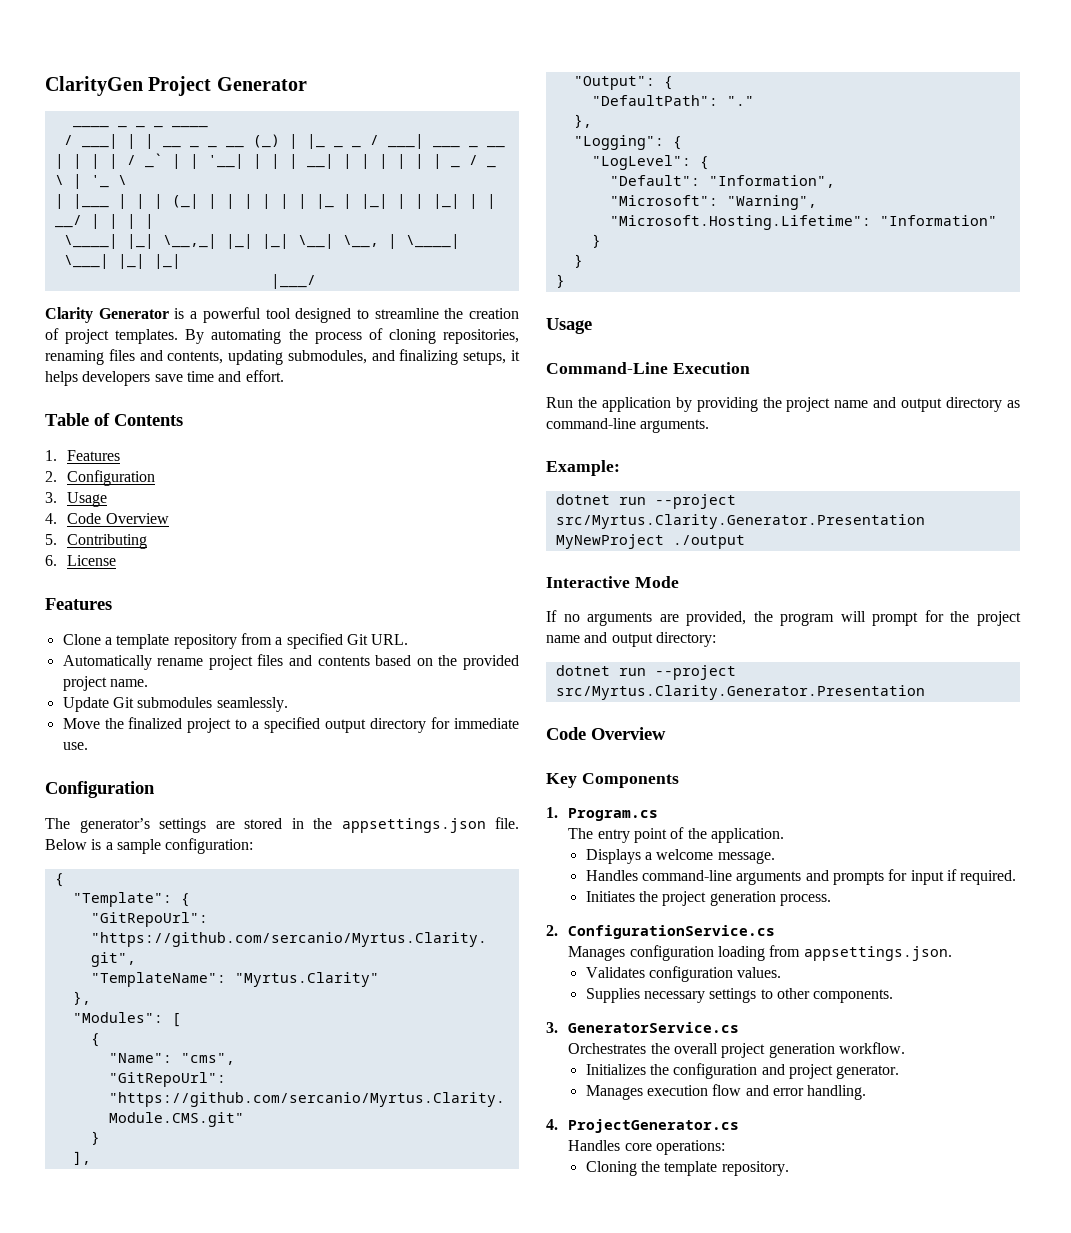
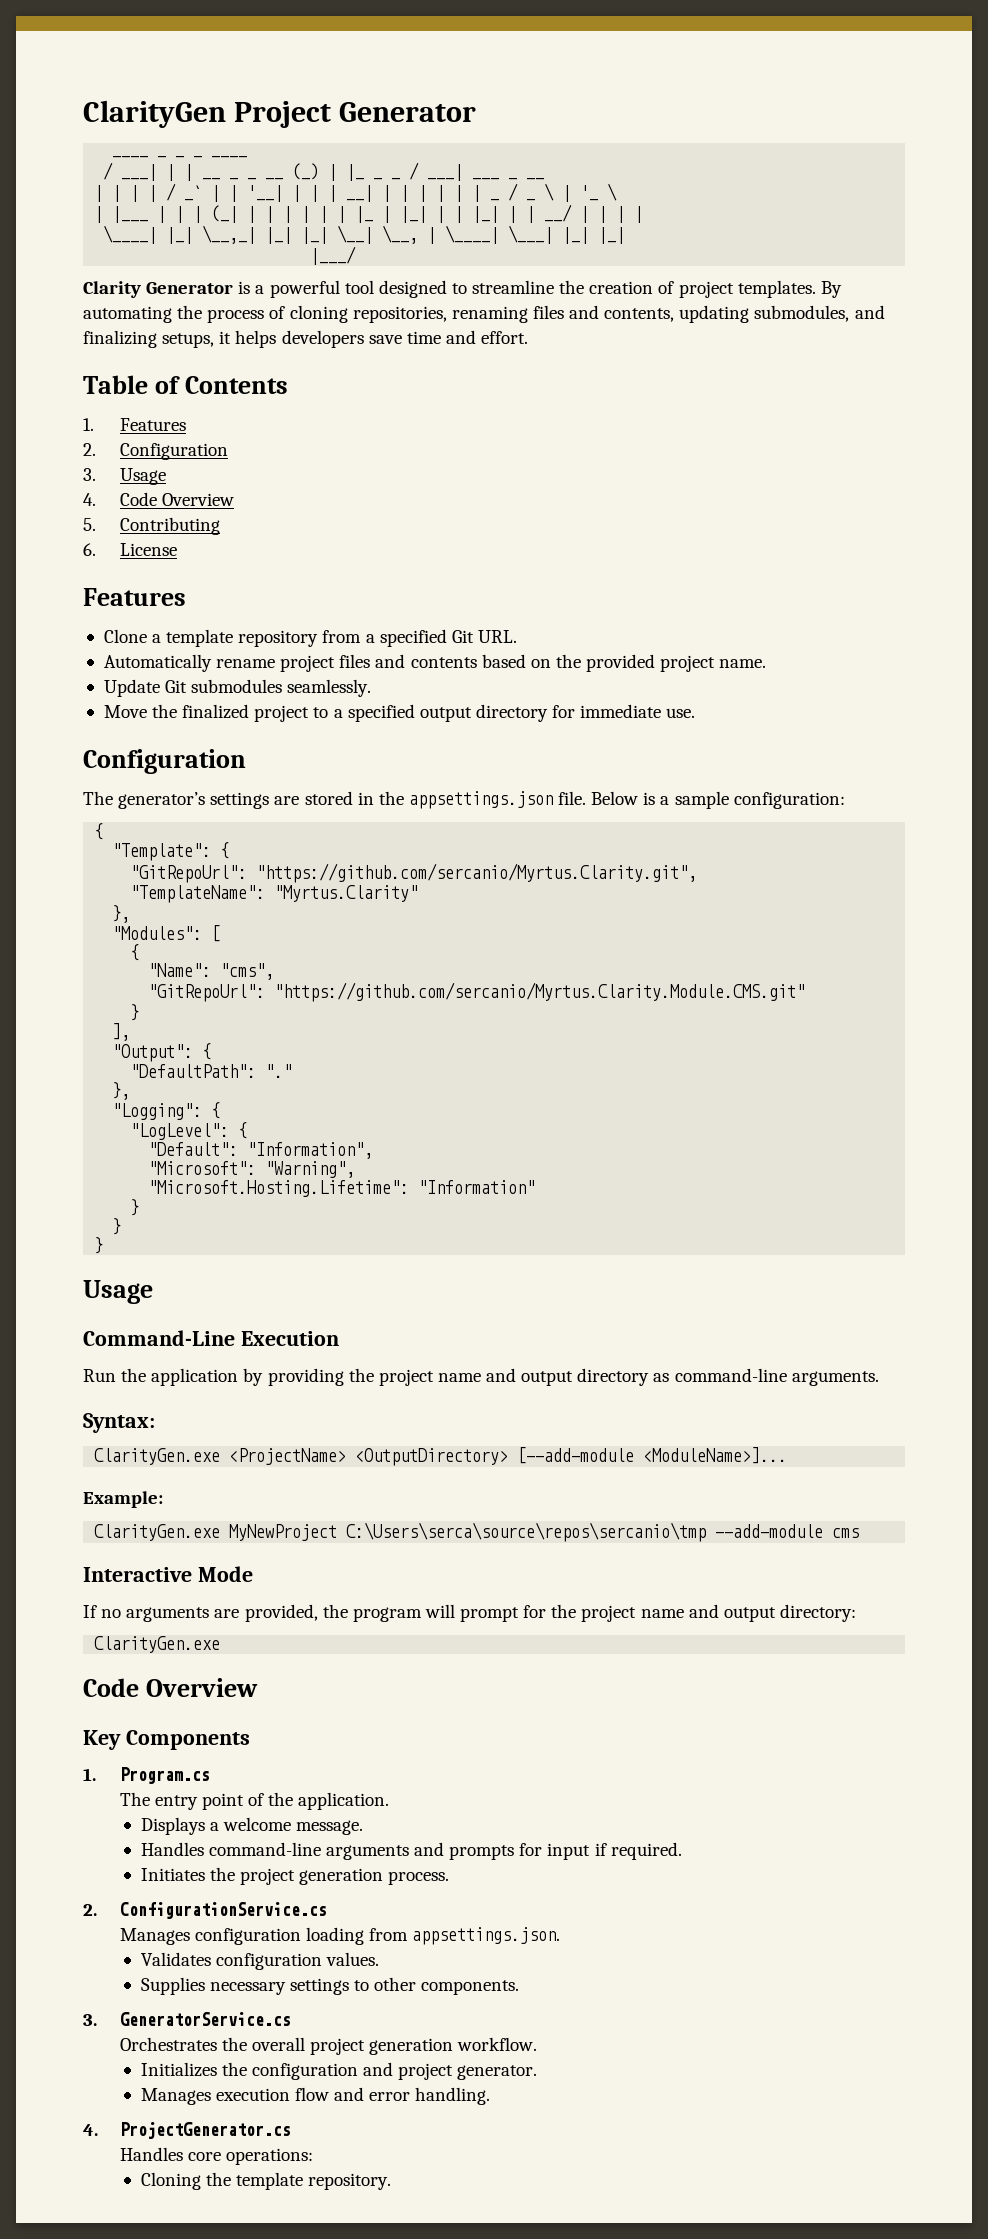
+ Syntax:
+ ClarityGen.exe <ProjectName> <OutputDirectory> [--add-module <ModuleName>]...
  Example:
- dotnet run --project src/Myrtus.Clarity.Generator.Presentation MyNewProject ./output
+ ClarityGen.exe MyNewProject C:\Users\serca\source\repos\sercanio\tmp --add-module cms
  If no arguments are provided, the program will prompt for the project name and output directory:
- dotnet run --project src/Myrtus.Clarity.Generator.Presentation
+ ClarityGen.exe

